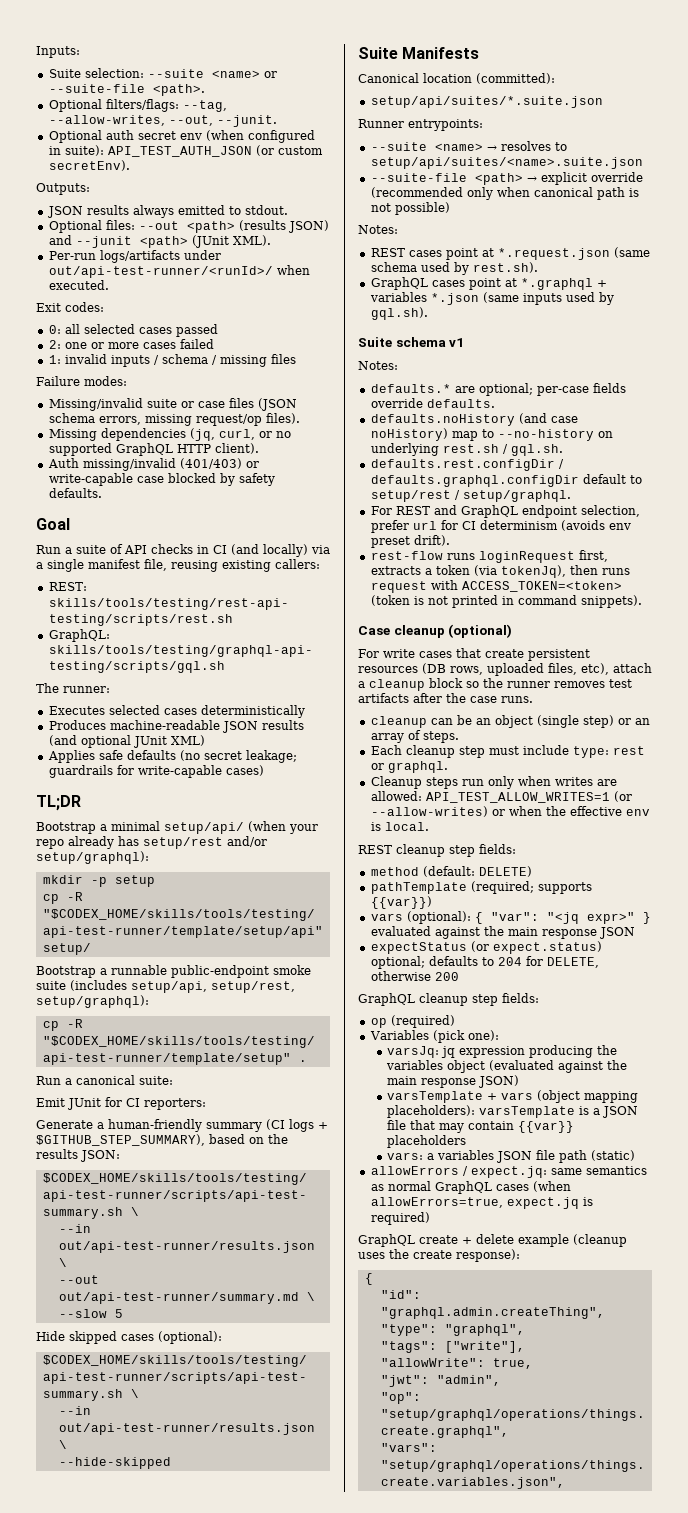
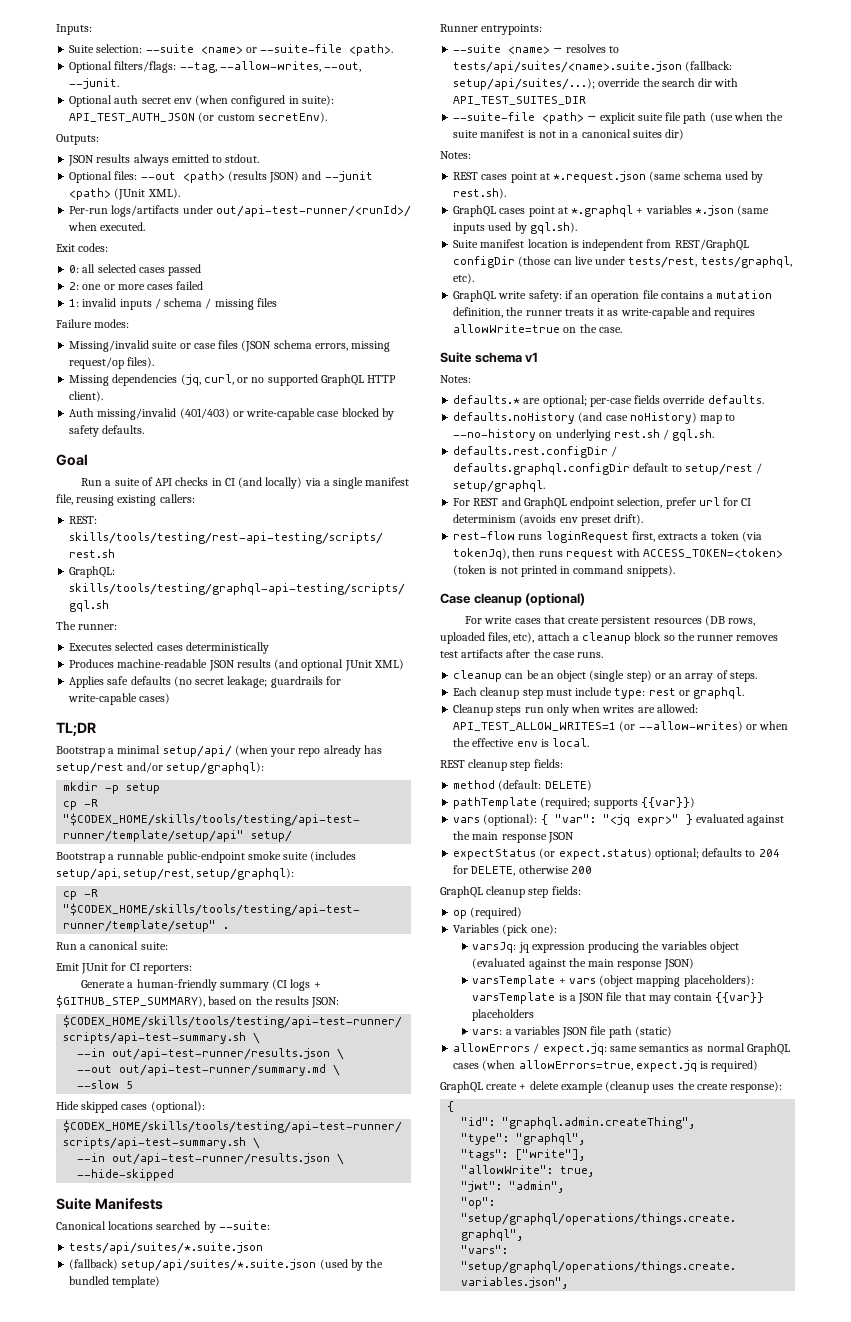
- Canonical location (committed):
- setup/api/suites/*.suite.json
+ Canonical locations searched by --suite:
+ tests/api/suites/*.suite.json
+ (fallback) setup/api/suites/*.suite.json (used by the bundled template)
- --suite <name> → resolves to setup/api/suites/<name>.suite.json
- --suite-file <path> → explicit override (recommended only when canonical path is not possible)
+ --suite <name> → resolves to tests/api/suites/<name>.suite.json (fallback: setup/api/suites/...); override the search dir with API_TEST_SUITES_DIR
+ --suite-file <path> → explicit suite file path (use when the suite manifest is not in a canonical suites dir)
+ Suite manifest location is independent from REST/GraphQL configDir (those can live under tests/rest, tests/graphql, etc).
+ GraphQL write safety: if an operation file contains a mutation definition, the runner treats it as write-capable and requires allowWrite=true on the case.

